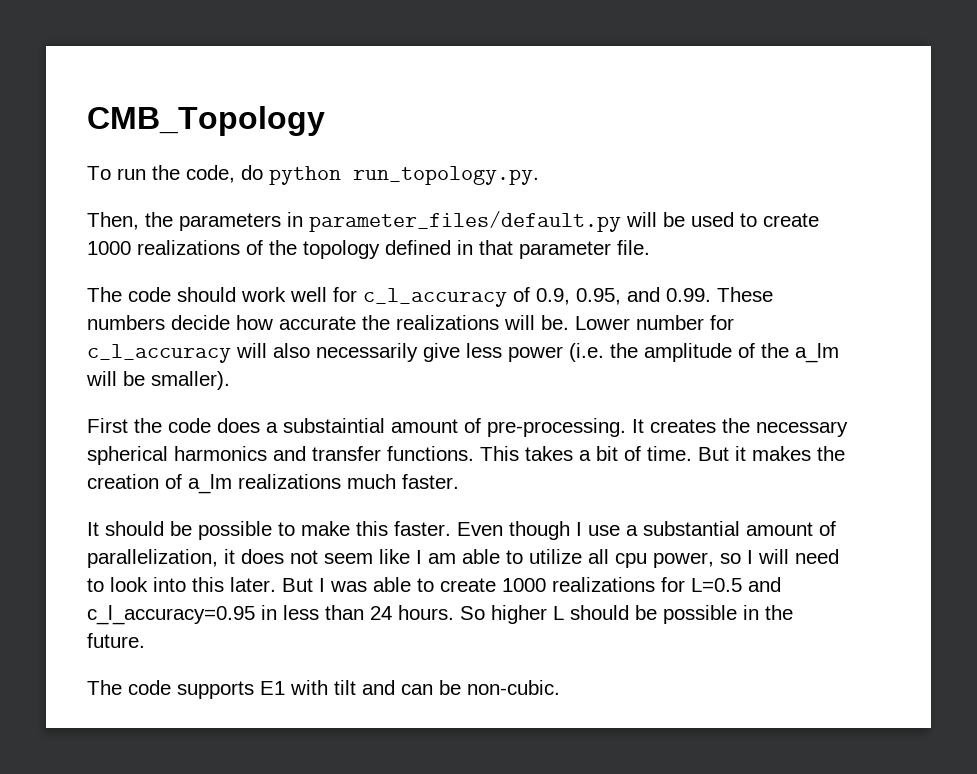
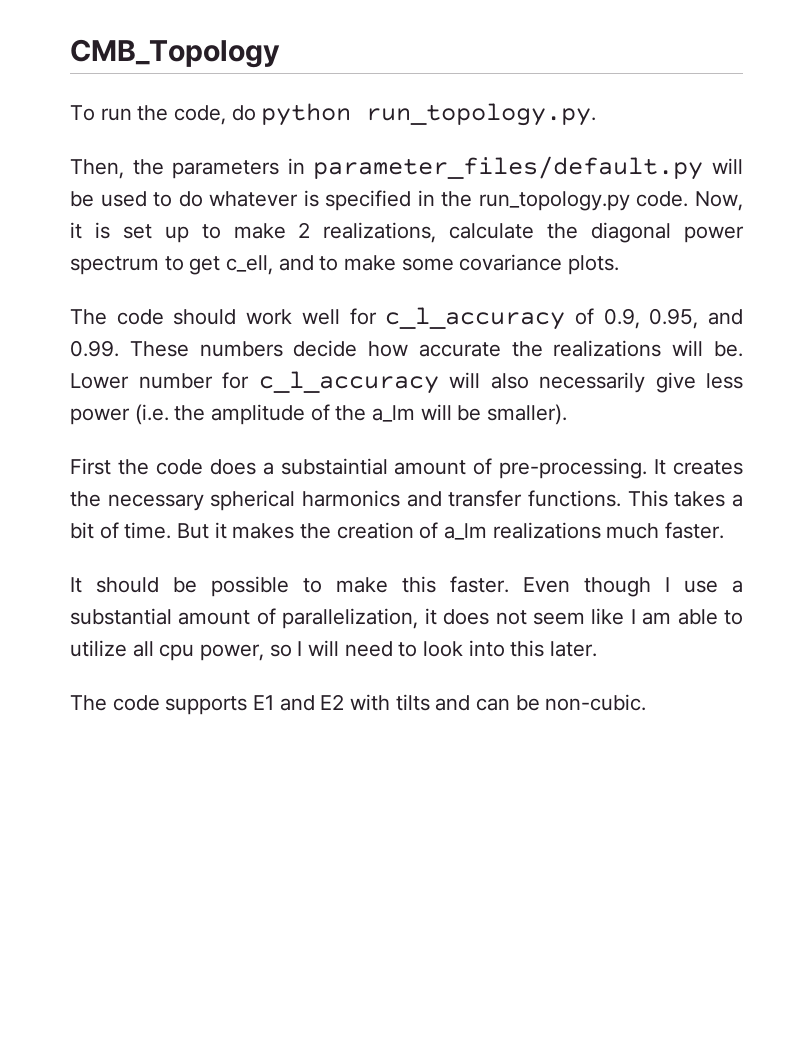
- Then, the parameters in parameter_files/default.py will be used to create 1000 realizations of the topology defined in that parameter file.
+ Then, the parameters in parameter_files/default.py will be used to do whatever is specified in the run_topology.py code. Now, it is set up to make 2 realizations, calculate the diagonal power spectrum to get c_ell, and to make some covariance plots.
- But I was able to create 1000 realizations for L=0.5 and c_l_accuracy=0.95 in less than 24 hours. So higher L should be possible in the future.
- The code supports E1 with tilt and can be non-cubic.
+ The code supports E1 and E2 with tilts and can be non-cubic.

